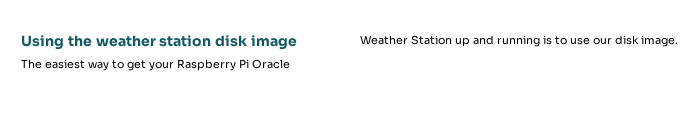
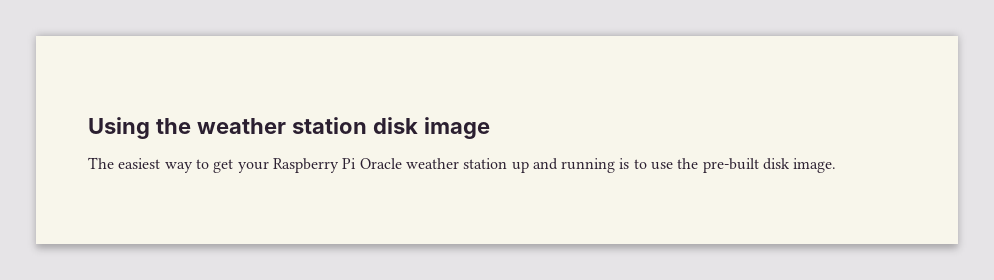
- The easiest way to get your Raspberry Pi Oracle Weather Station up and running is to use our disk image.
+ The easiest way to get your Raspberry Pi Oracle weather station up and running is to use the pre-built disk image.

